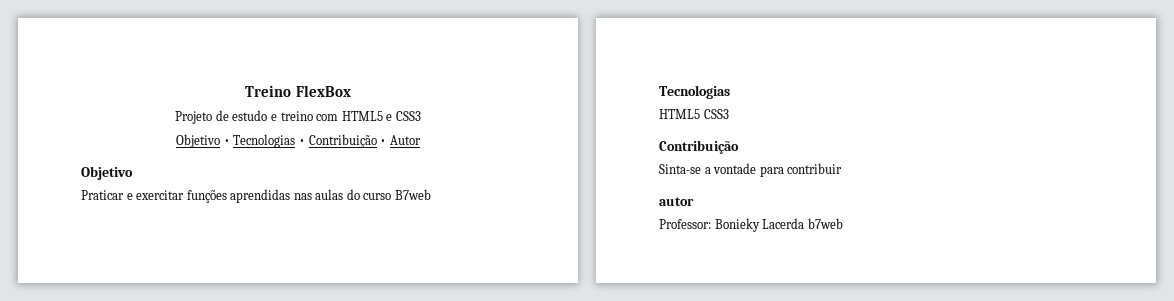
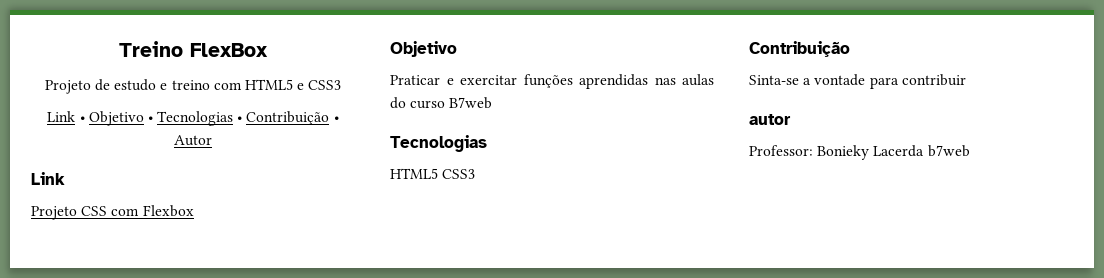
- Objetivo • Tecnologias • Contribuição • Autor
+ Link • Objetivo • Tecnologias • Contribuição • Autor
+ Link
+ Projeto CSS com Flexbox

